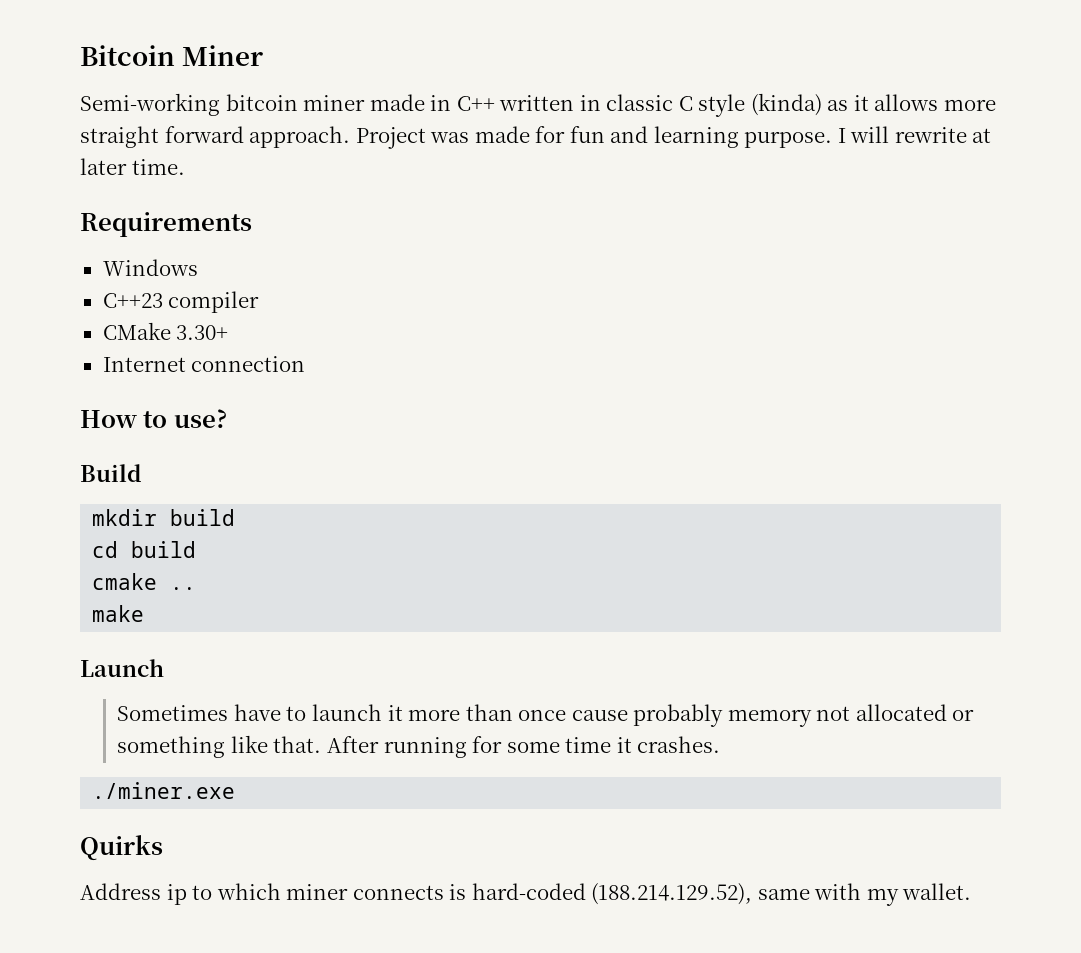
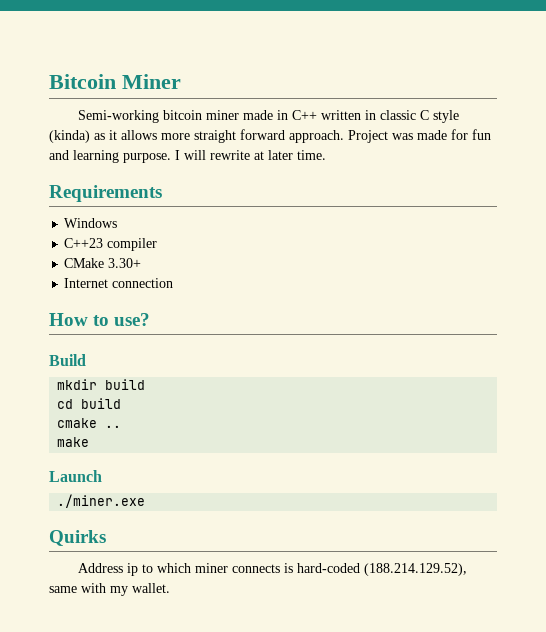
- Sometimes have to launch it more than once cause probably memory not allocated or something like that. After running for some time it crashes.

